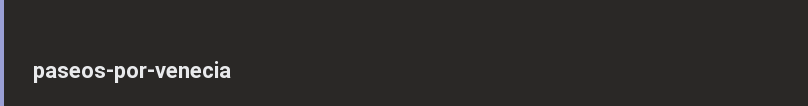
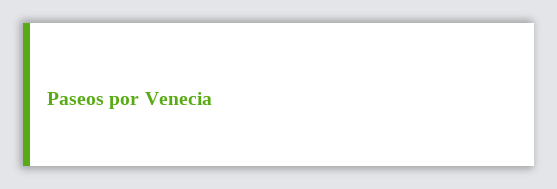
- paseos-por-venecia
+ Paseos por Venecia

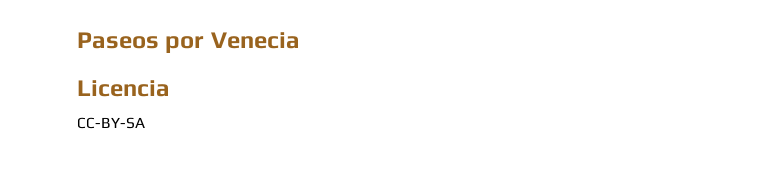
+ Licencia
+ CC-BY-SA

